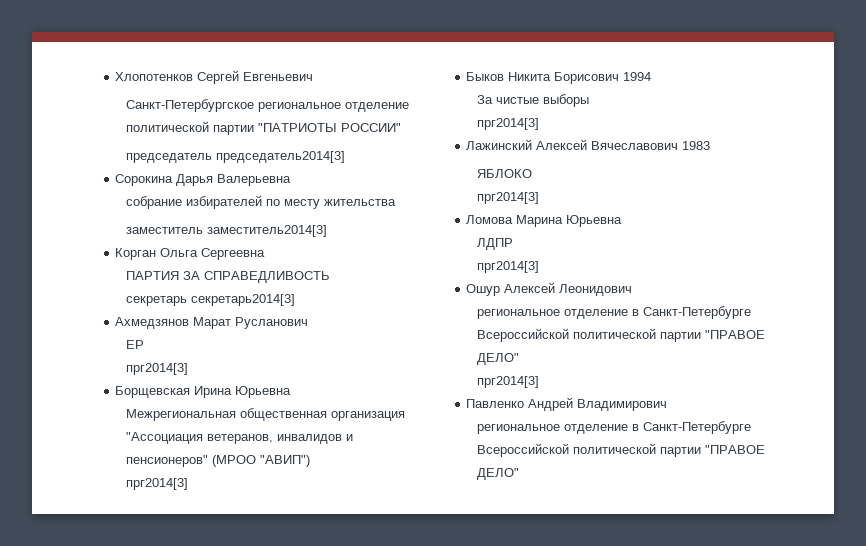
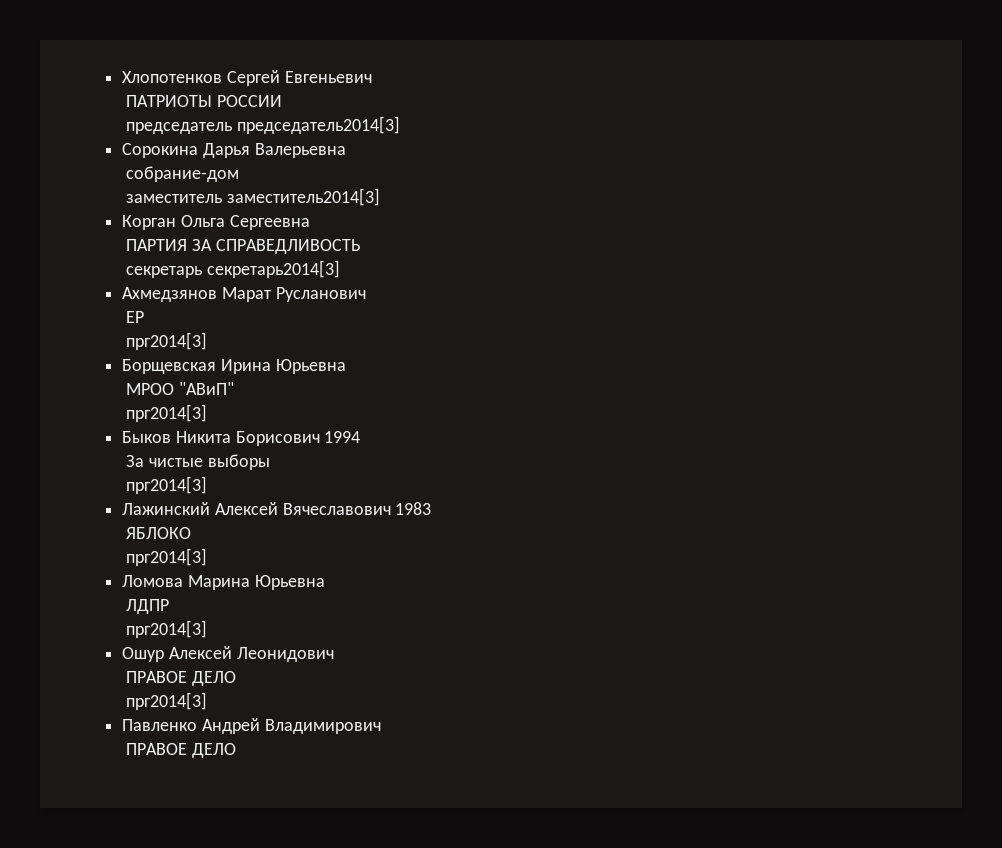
- Санкт-Петербургское региональное отделение политической партии "ПАТРИОТЫ РОССИИ"
+ ПАТРИОТЫ РОССИИ
- собрание избирателей по месту жительства
+ собрание-дом
- Межрегиональная общественная организация "Ассоциация ветеранов, инвалидов и пенсионеров" (МРОО "АВИП")
+ МРОО "АВиП"
  Ошур Алексей Леонидович
- региональное отделение в Санкт-Петербурге Всероссийской политической партии "ПРАВОЕ ДЕЛО"
+ ПРАВОЕ ДЕЛО
  прг2014[3]
  Павленко Андрей Владимирович
- региональное отделение в Санкт-Петербурге Всероссийской политической партии "ПРАВОЕ ДЕЛО"
+ ПРАВОЕ ДЕЛО

